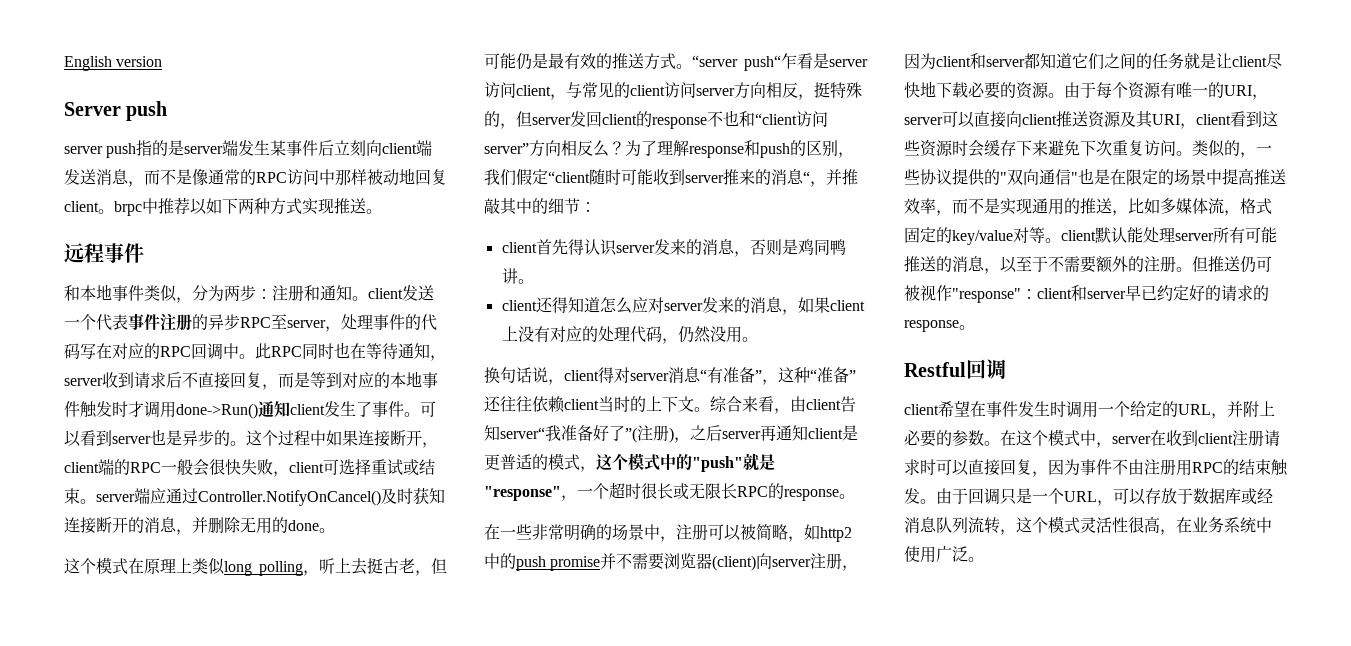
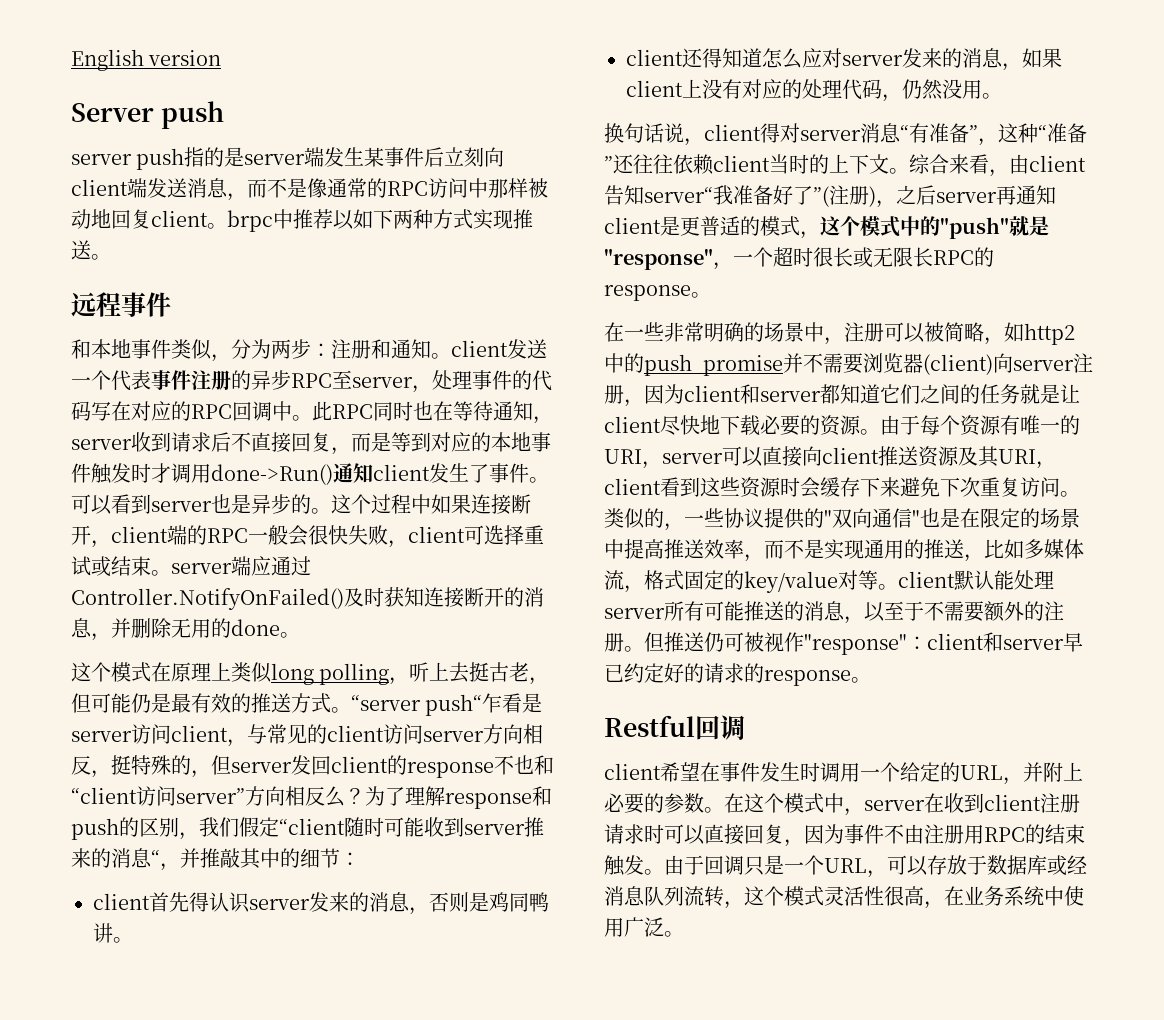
- 这个过程中如果连接断开，client端的RPC一般会很快失败，client可选择重试或结束。server端应通过Controller.NotifyOnCancel()及时获知连接断开的消息，并删除无用的done。
+ 这个过程中如果连接断开，client端的RPC一般会很快失败，client可选择重试或结束。server端应通过Controller.NotifyOnFailed()及时获知连接断开的消息，并删除无用的done。

